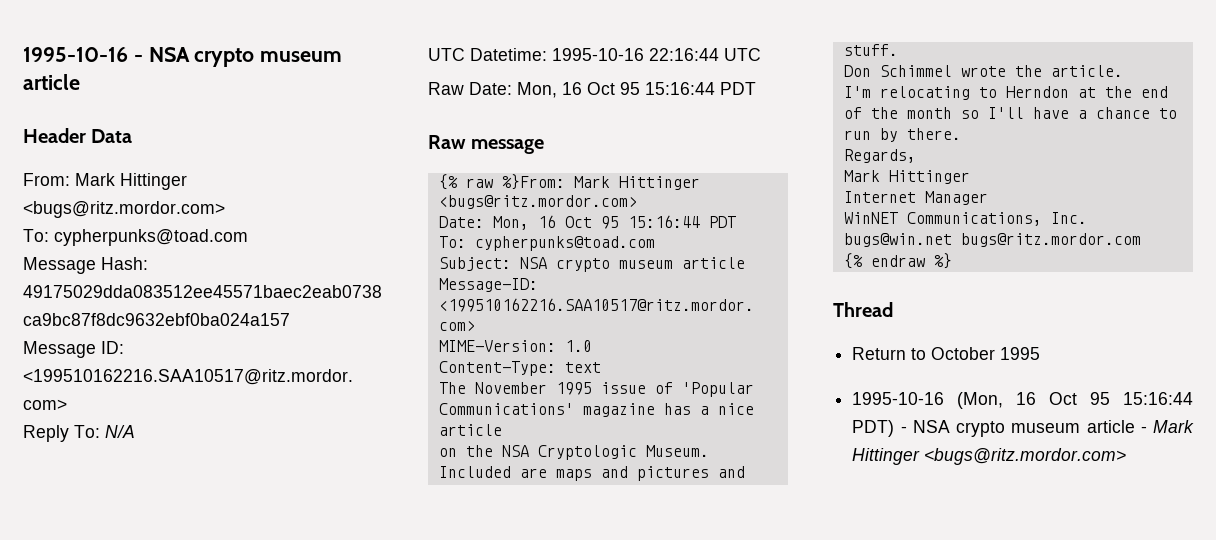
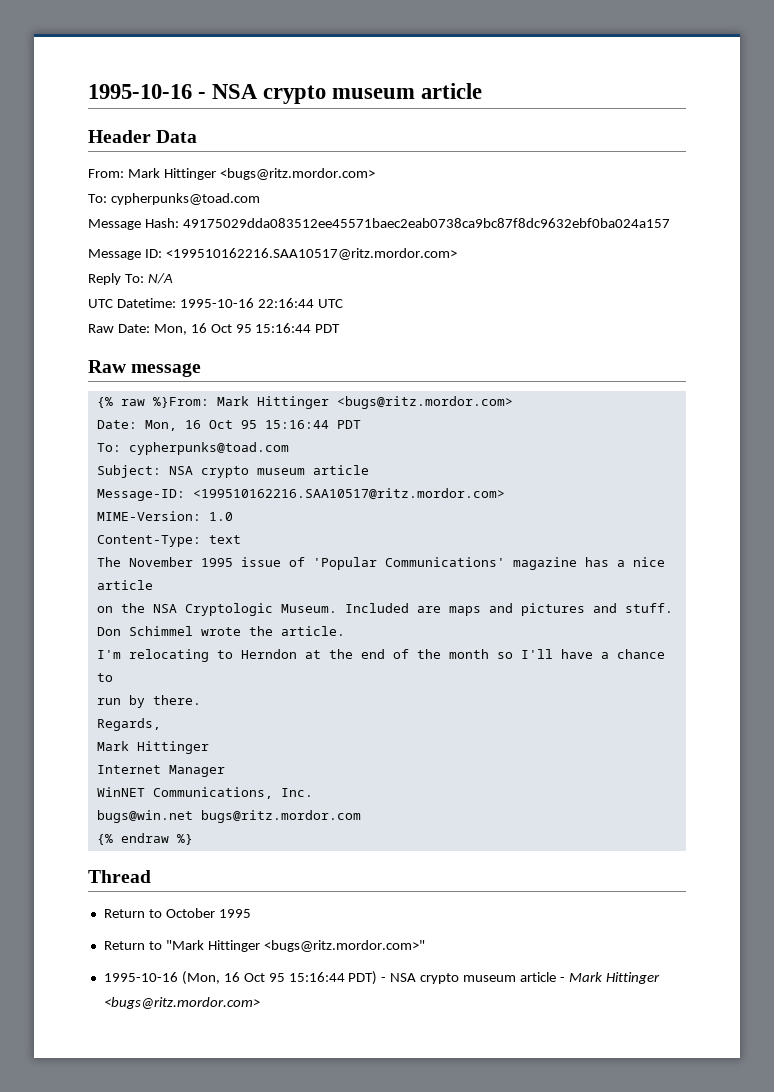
+ Return to "Mark Hittinger <bugs@ritz.mordor.com>"

